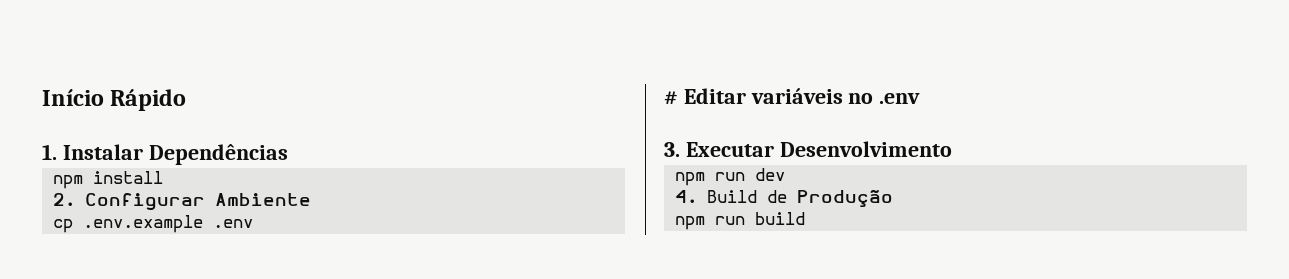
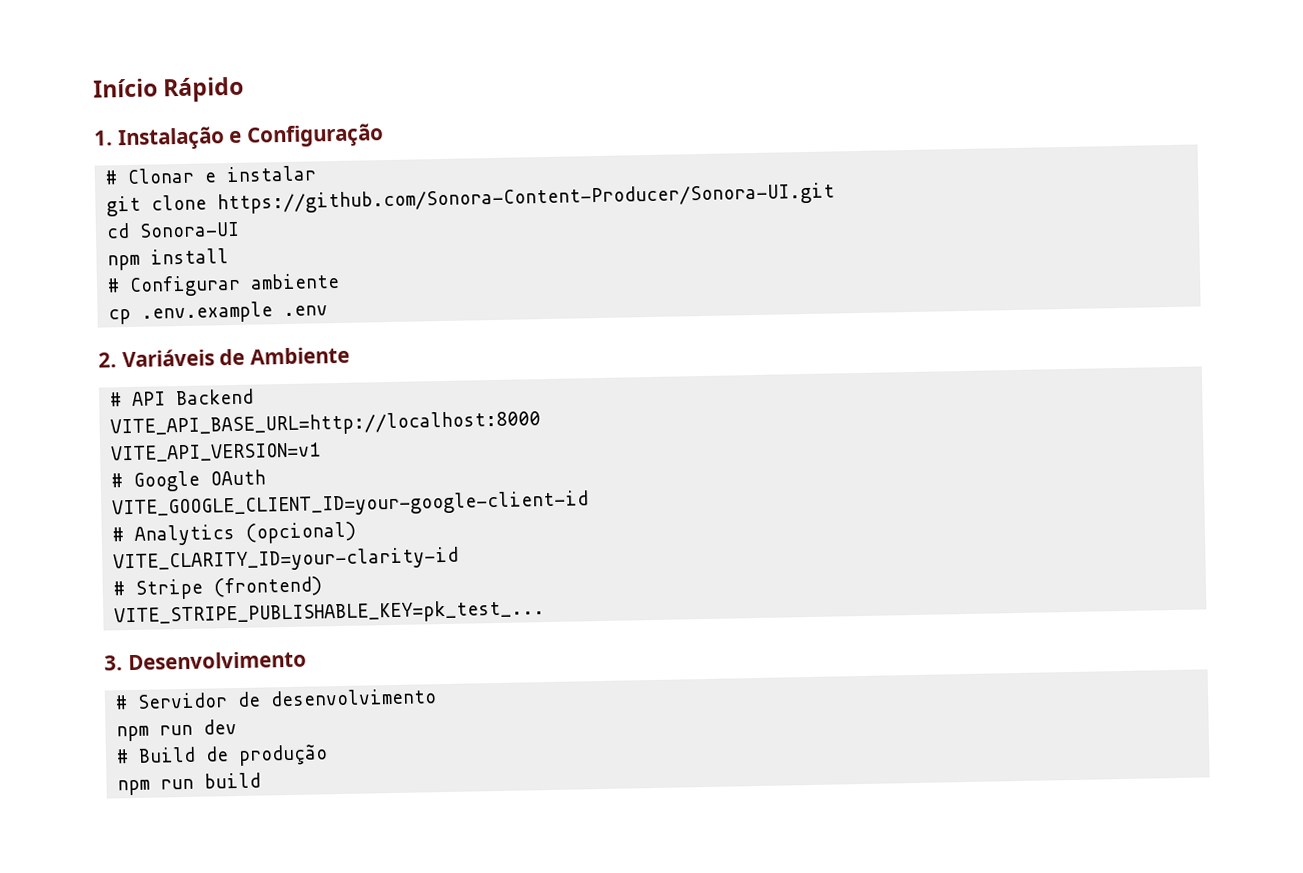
- 1. Instalar Dependências
+ 1. Instalação e Configuração
+ # Clonar e instalar
+ git clone https://github.com/Sonora-Content-Producer/Sonora-UI.git
+ cd Sonora-UI
- 2. Configurar Ambiente
+ # Configurar ambiente
- # Editar variáveis no .env
+ 2. Variáveis de Ambiente
+ # API Backend
+ VITE_API_BASE_URL=http://localhost:8000
+ VITE_API_VERSION=v1
+ # Google OAuth
+ VITE_GOOGLE_CLIENT_ID=your-google-client-id
+ # Analytics (opcional)
+ VITE_CLARITY_ID=your-clarity-id
+ # Stripe (frontend)
+ VITE_STRIPE_PUBLISHABLE_KEY=pk_test_...
- 3. Executar Desenvolvimento
+ 3. Desenvolvimento
+ # Servidor de desenvolvimento
- 4. Build de Produção
+ # Build de produção

